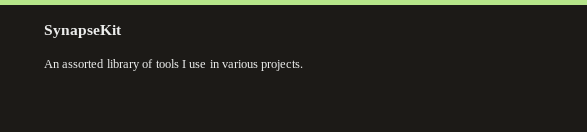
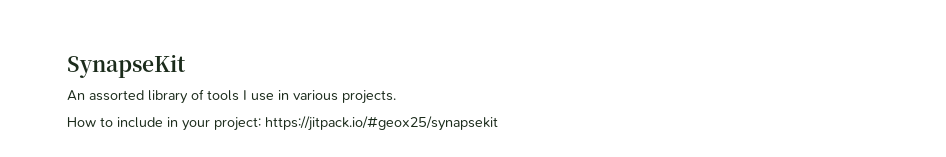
+ How to include in your project: https://jitpack.io/#geox25/synapsekit

